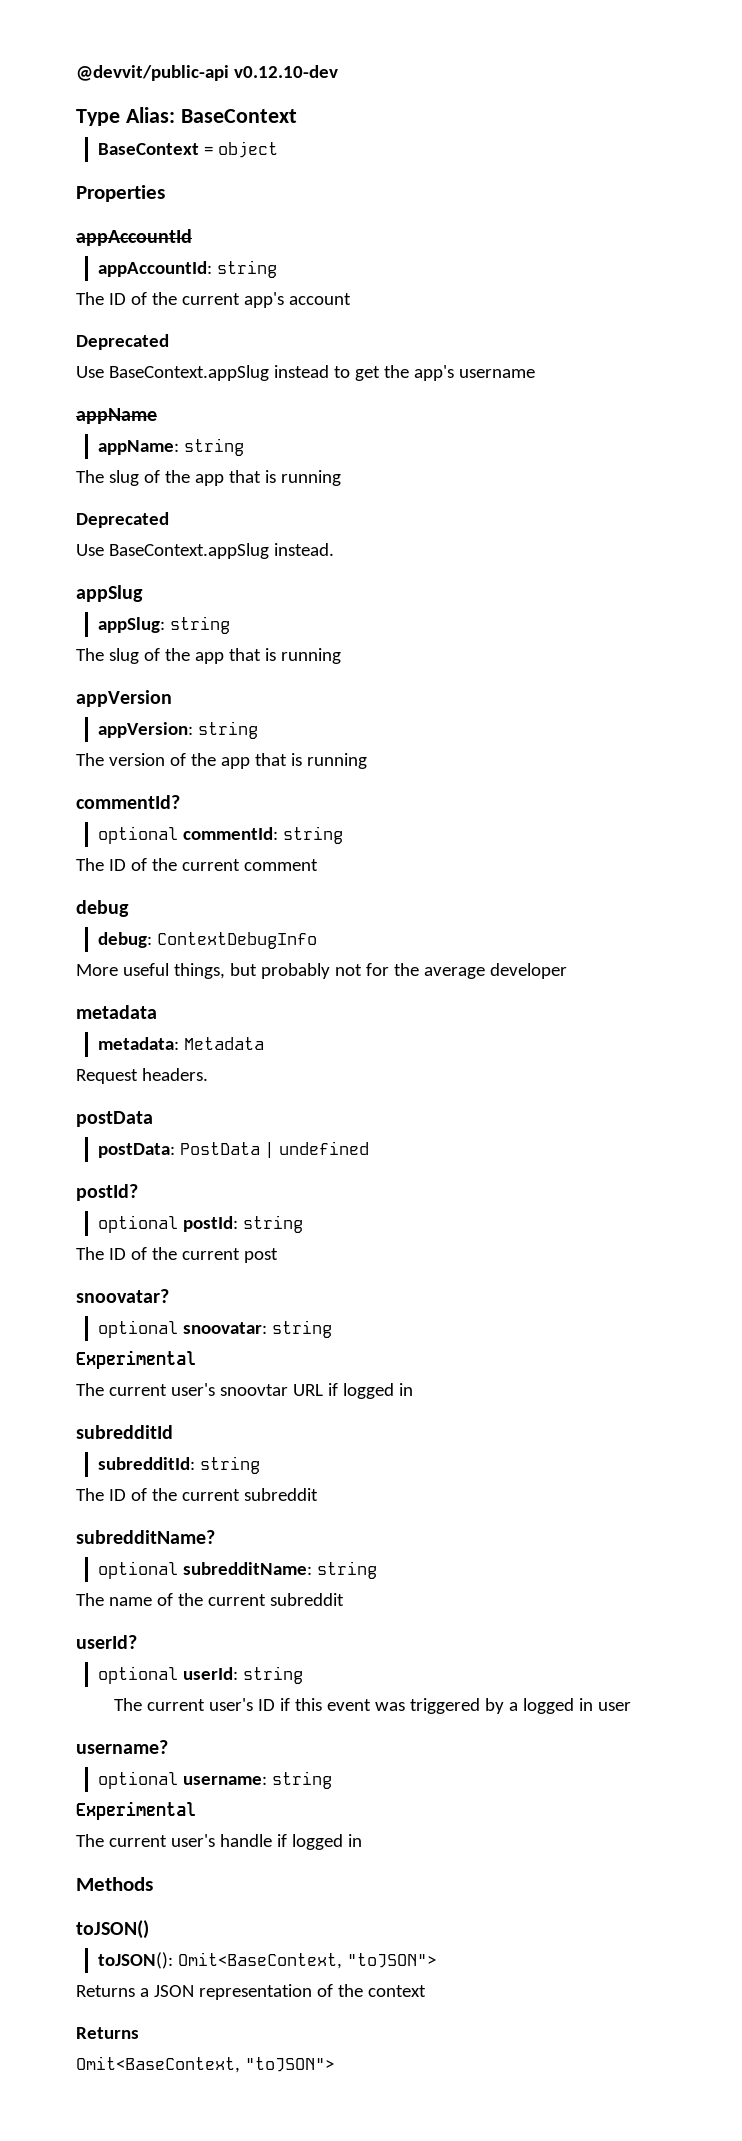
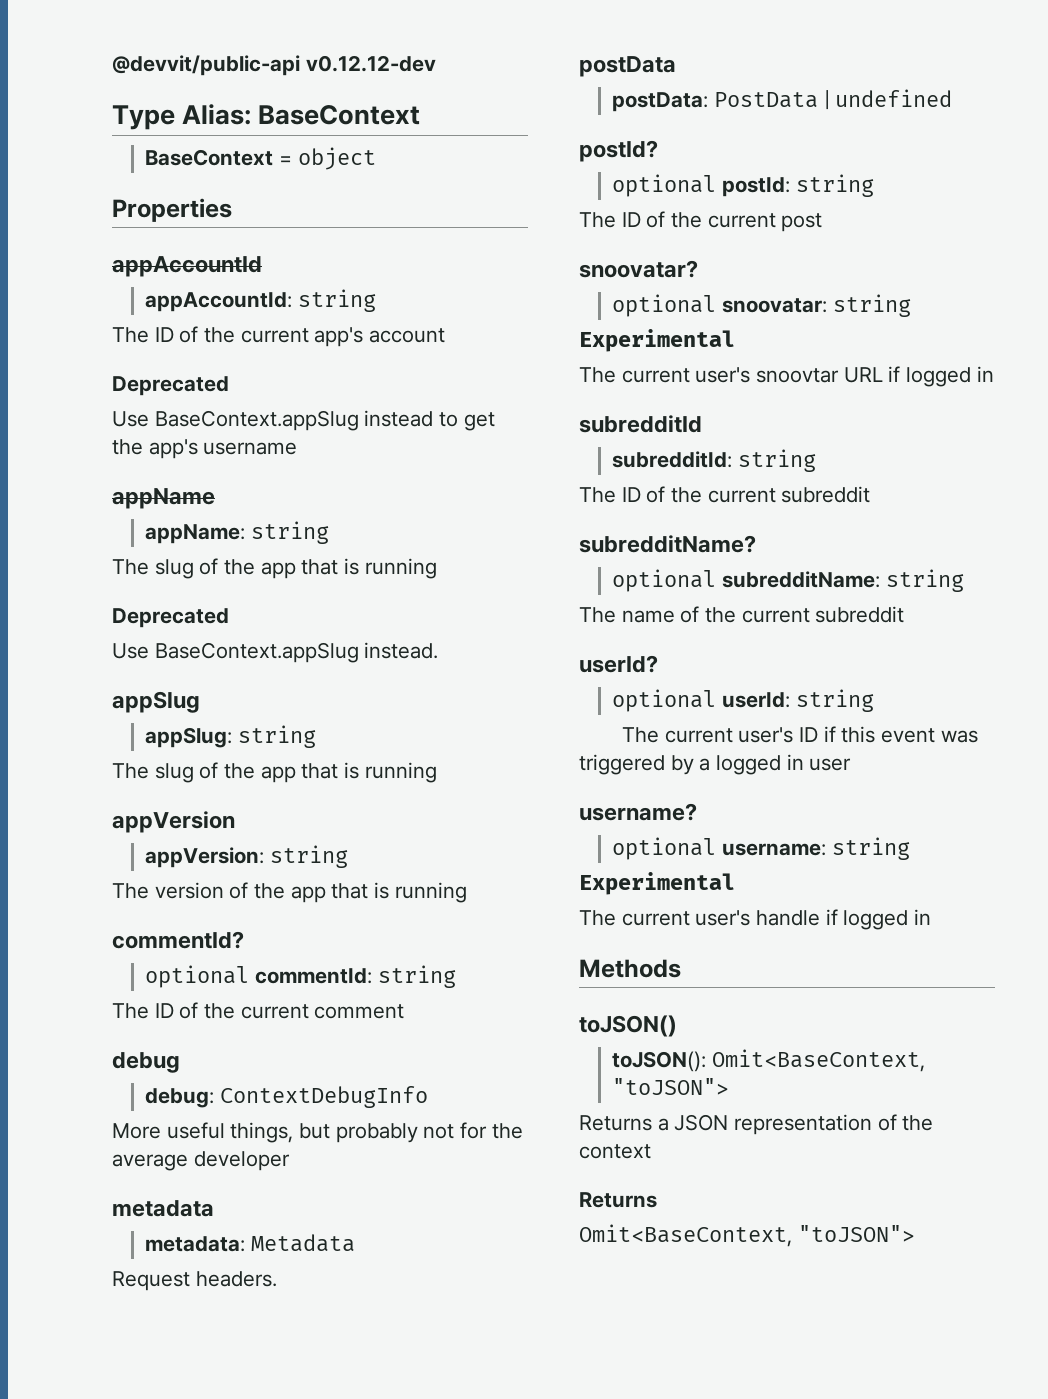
- @devvit/public-api v0.12.10-dev
+ @devvit/public-api v0.12.12-dev

